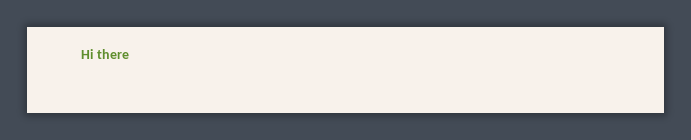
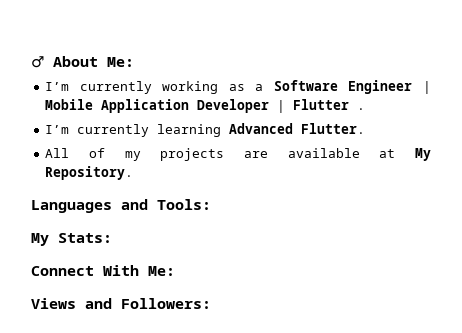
- Hi there
+ ♂ About Me:
+ I’m currently working as a Software Engineer | Mobile Application Developer | Flutter .
+ I’m currently learning Advanced Flutter.
+ All of my projects are available at My Repository.
+ Languages and Tools:
+ My Stats:
+ Connect With Me:
+ Views and Followers:

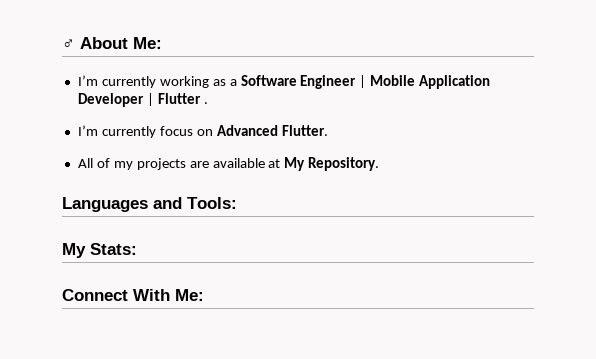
- I’m currently learning Advanced Flutter.
+ I’m currently focus on Advanced Flutter.
- Views and Followers:

